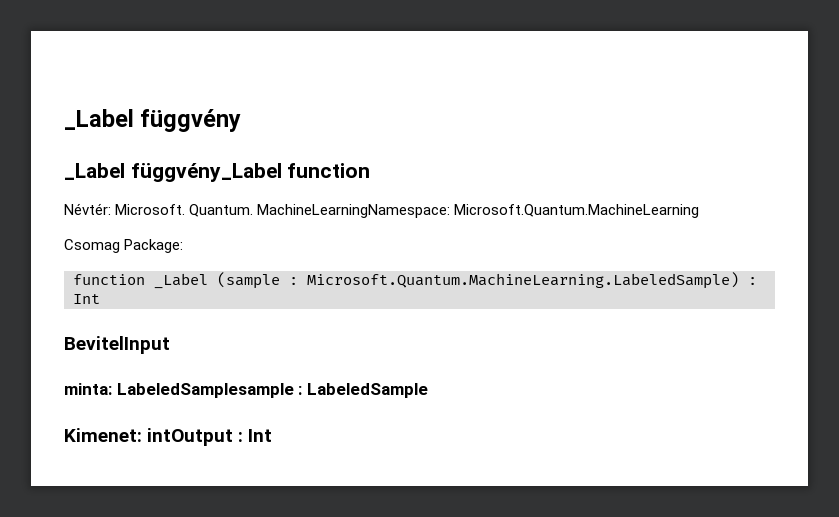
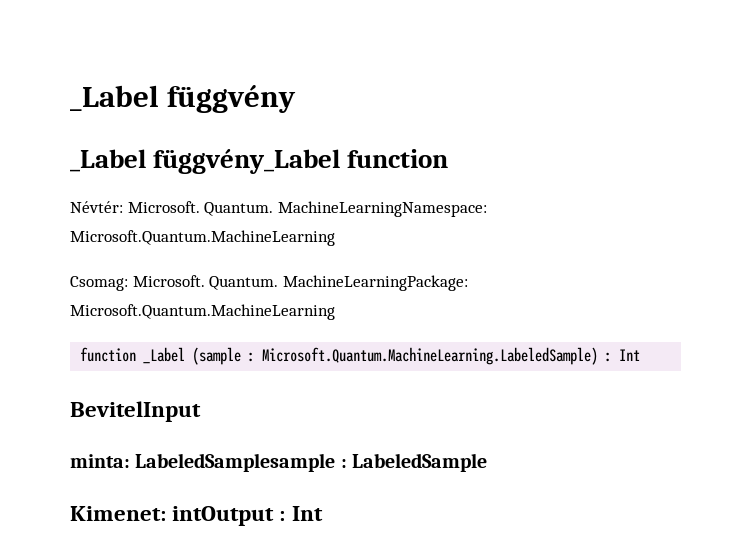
- Csomag Package:
+ Csomag: Microsoft. Quantum. MachineLearningPackage: Microsoft.Quantum.MachineLearning

